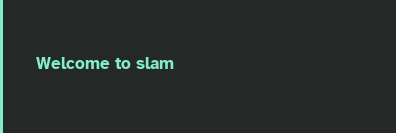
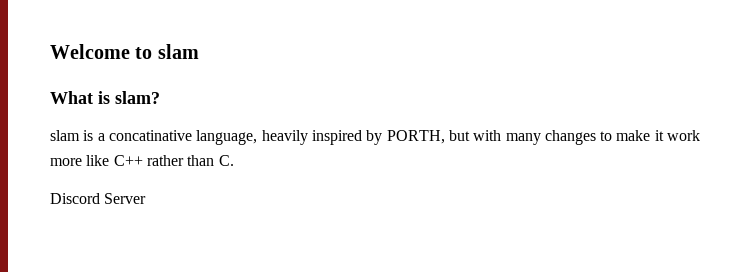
+ What is slam?
+ slam is a concatinative language, heavily inspired by PORTH, but with many changes to make it work more like C++ rather than C.
+ Discord Server

